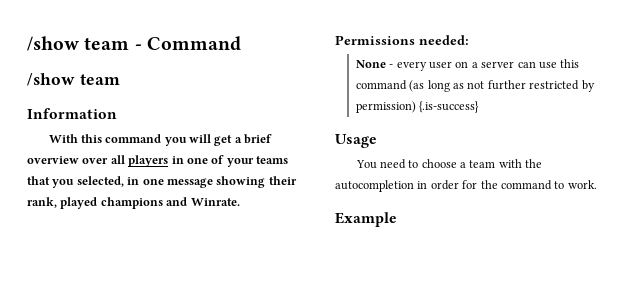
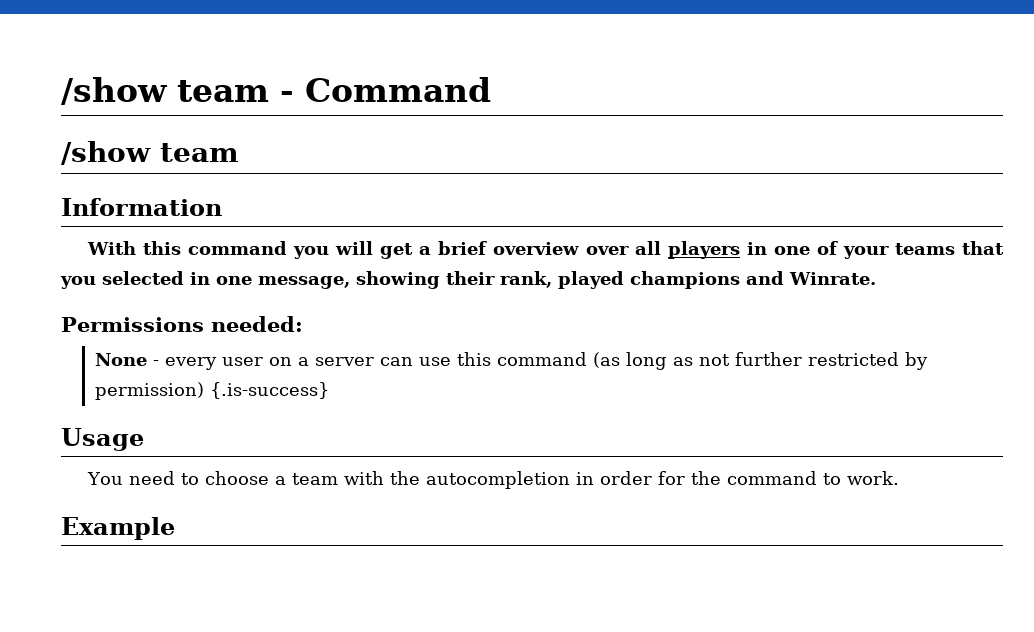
- With this command you will get a brief overview over all players in one of your teams that you selected, in one message showing their rank, played champions and Winrate.
+ With this command you will get a brief overview over all players in one of your teams that you selected in one message, showing their rank, played champions and Winrate.

